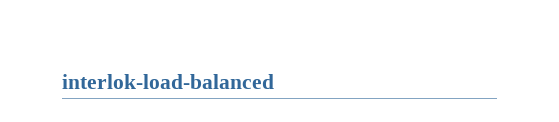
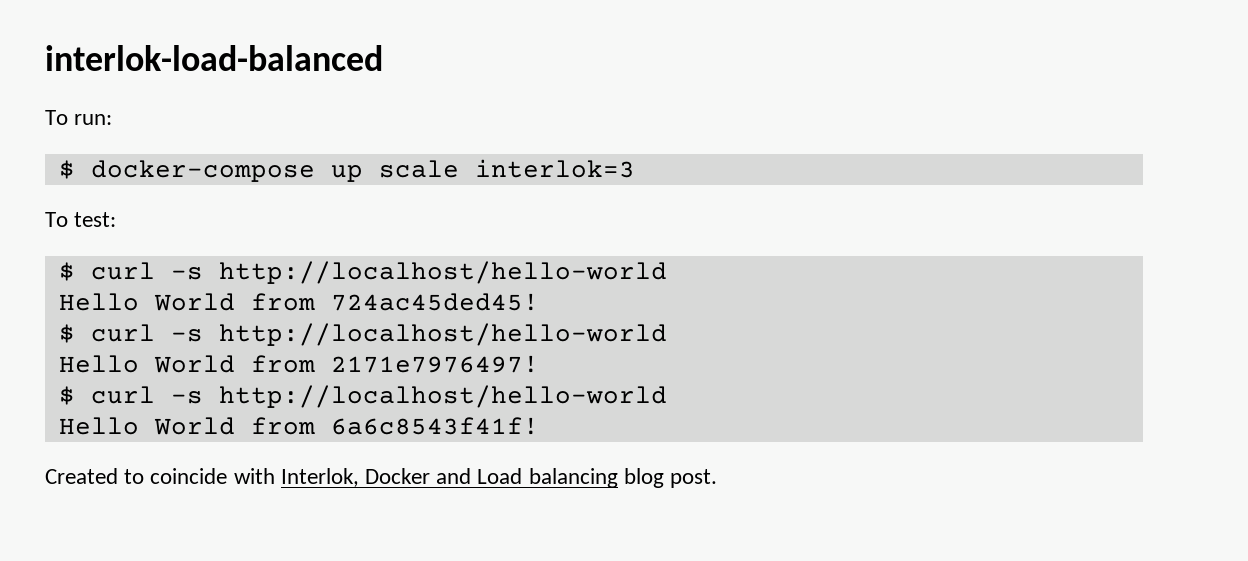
+ To run:
+ $ docker-compose up scale interlok=3
+ To test:
+ $ curl -s http://localhost/hello-world
+ Hello World from 724ac45ded45!
+ $ curl -s http://localhost/hello-world
+ Hello World from 2171e7976497!
+ $ curl -s http://localhost/hello-world
+ Hello World from 6a6c8543f41f!
+ Created to coincide with Interlok, Docker and Load balancing blog post.

